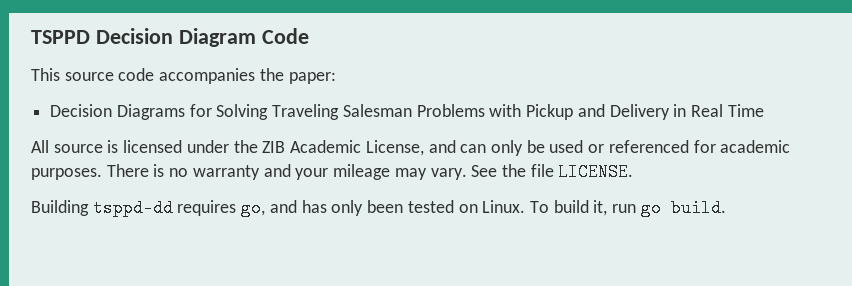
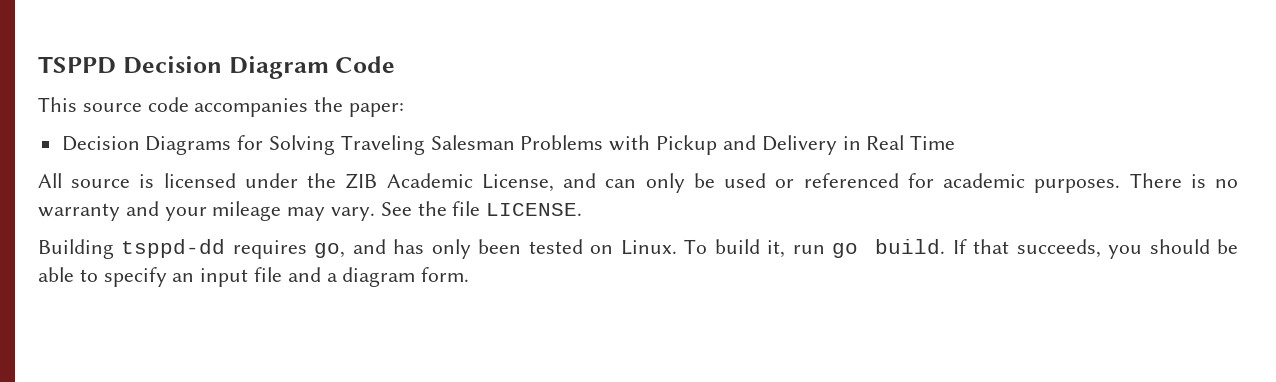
+ If that succeeds, you should be able to specify an input file and a diagram form.

